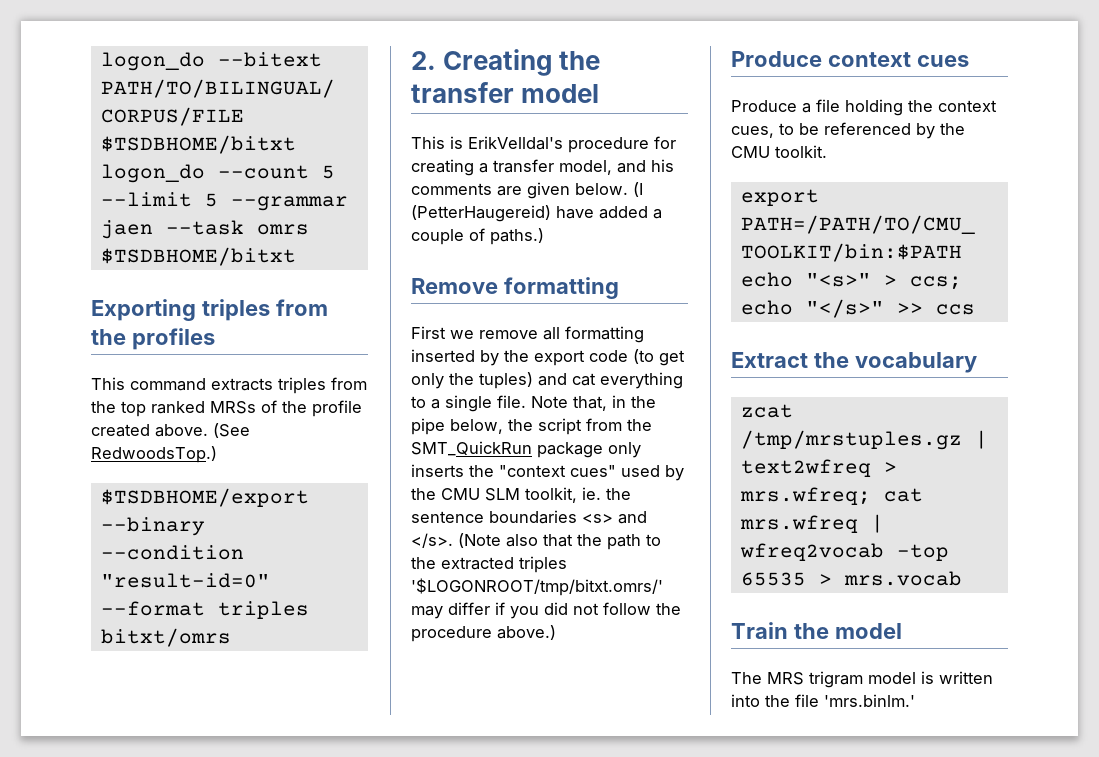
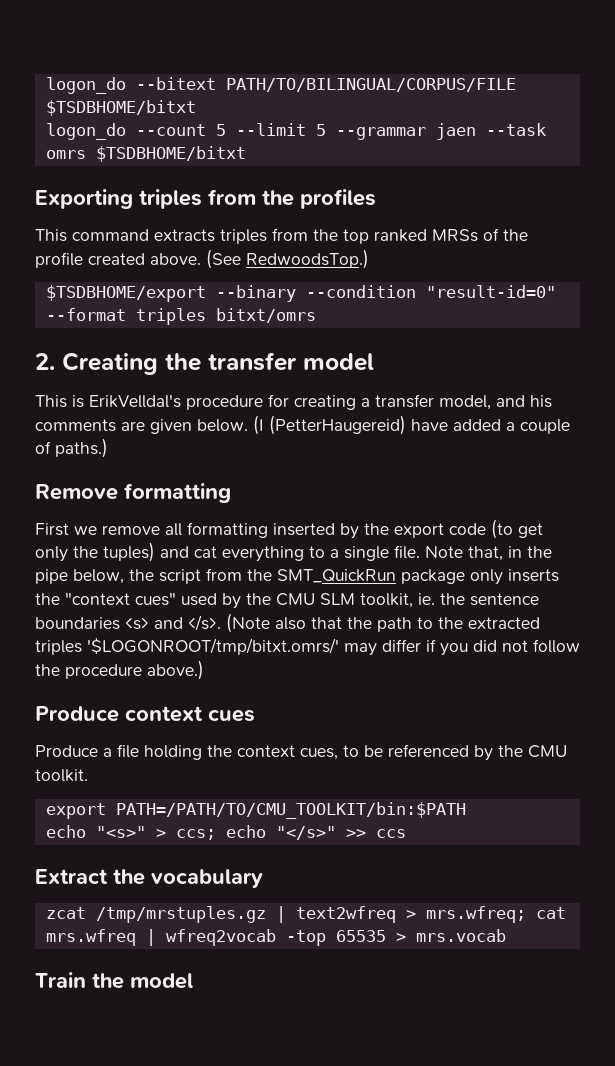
- The MRS trigram model is written into the file 'mrs.binlm.'

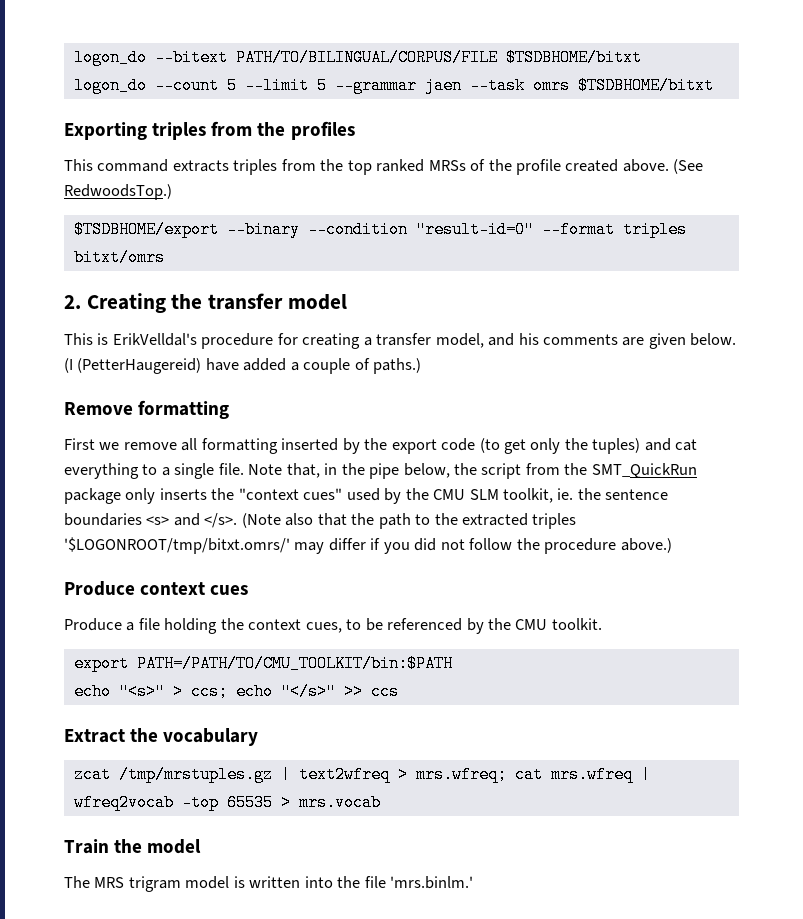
+ The MRS trigram model is written into the file 'mrs.binlm.'

